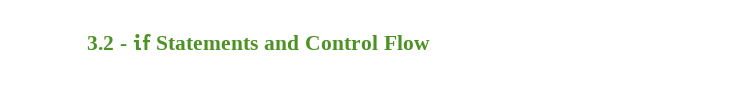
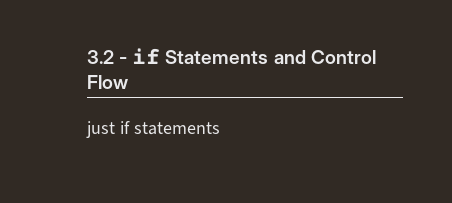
+ just if statements

